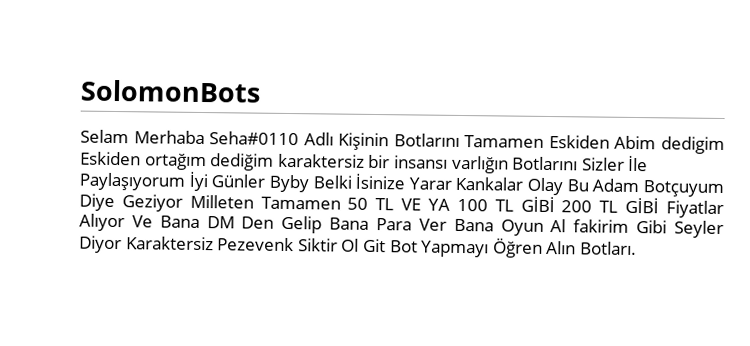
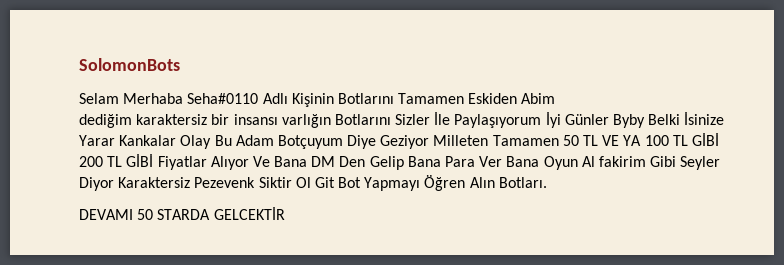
- Selam Merhaba Seha#0110 Adlı Kişinin Botlarını Tamamen Eskiden Abim dedigim Eskiden ortağım dediğim karaktersiz bir insansı varlığın Botlarını Sizler İle Paylaşıyorum İyi Günler Byby Belki İsinize Yarar Kankalar Olay Bu Adam Botçuyum Diye Geziyor Milleten Tamamen 50 TL VE YA 100 TL GİBİ 200 TL GİBİ Fiyatlar Alıyor Ve Bana DM Den Gelip Bana Para Ver Bana Oyun Al fakirim Gibi Seyler Diyor Karaktersiz Pezevenk Siktir Ol Git Bot Yapmayı Öğren Alın Botları.
+ Selam Merhaba Seha#0110 Adlı Kişinin Botlarını Tamamen Eskiden Abim
+ dediğim karaktersiz bir insansı varlığın Botlarını Sizler İle Paylaşıyorum İyi Günler Byby Belki İsinize Yarar Kankalar Olay Bu Adam Botçuyum Diye Geziyor Milleten Tamamen 50 TL VE YA 100 TL GİBİ 200 TL GİBİ Fiyatlar Alıyor Ve Bana DM Den Gelip Bana Para Ver Bana Oyun Al fakirim Gibi Seyler Diyor Karaktersiz Pezevenk Siktir Ol Git Bot Yapmayı Öğren Alın Botları.
+ DEVAMI 50 STARDA GELCEKTİR

